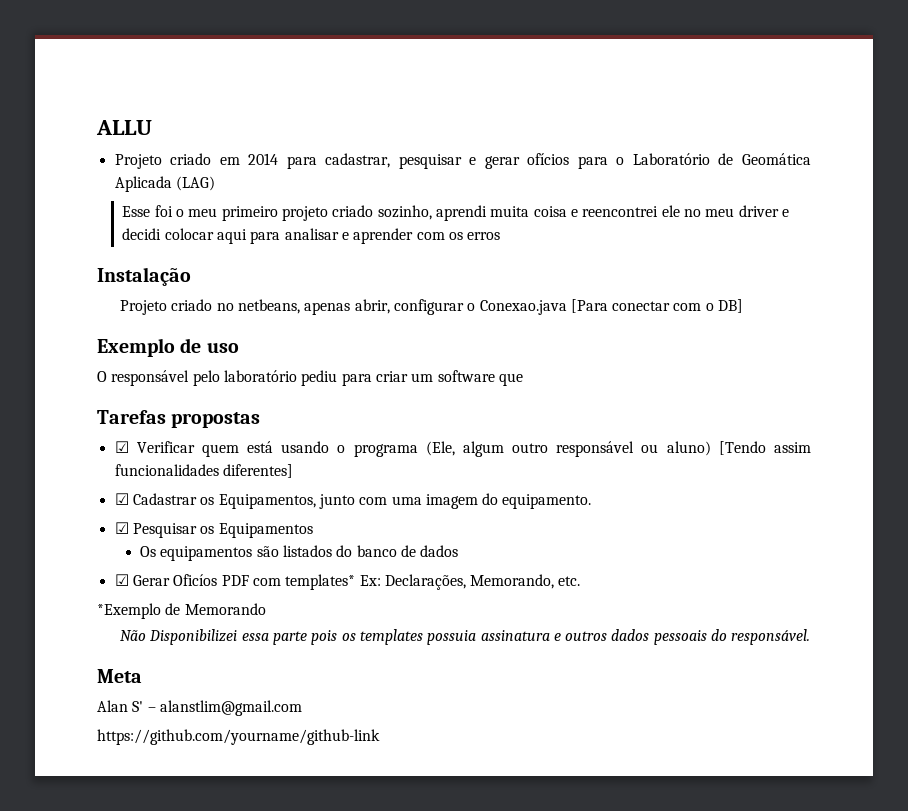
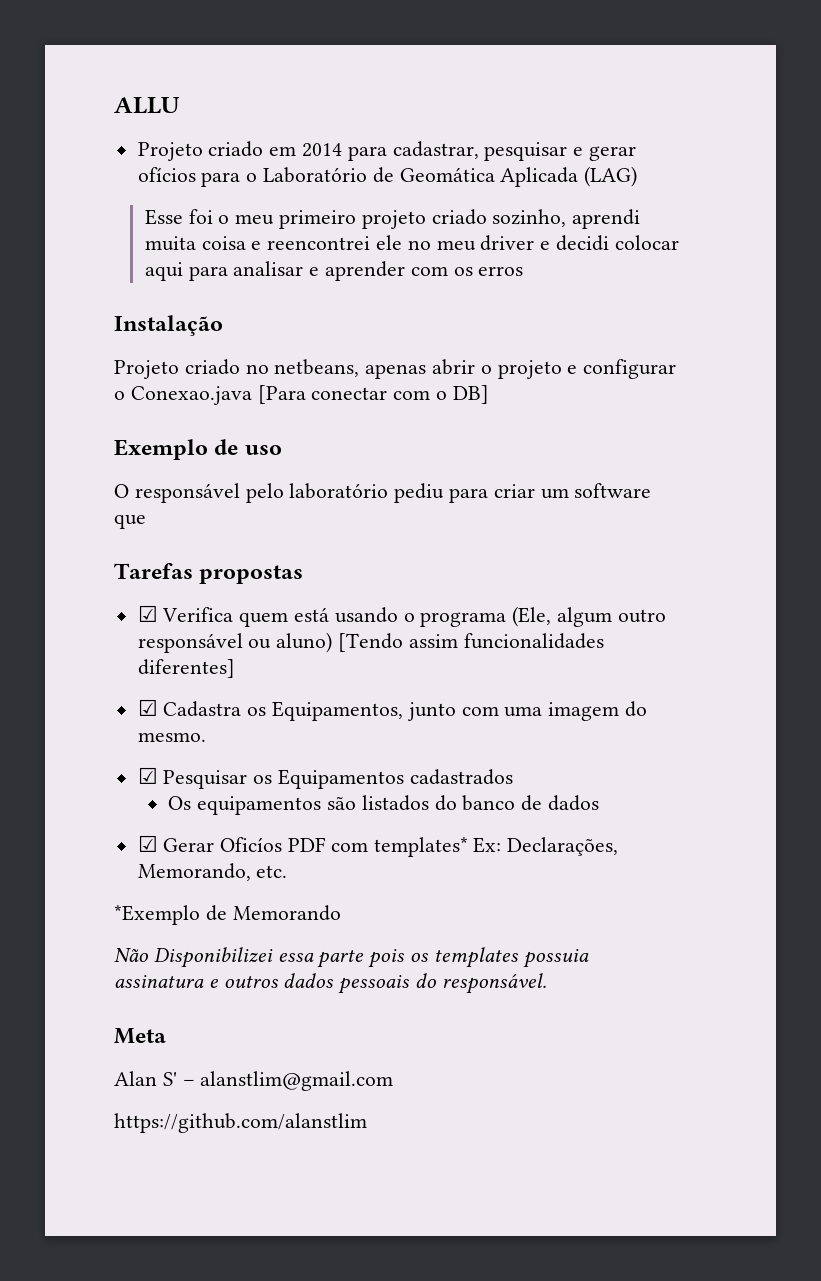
- Projeto criado no netbeans, apenas abrir, configurar o Conexao.java [Para conectar com o DB]
+ Projeto criado no netbeans, apenas abrir o projeto e configurar o Conexao.java [Para conectar com o DB]
- ☑ Verificar quem está usando o programa (Ele, algum outro responsável ou aluno) [Tendo assim funcionalidades diferentes]
+ ☑ Verifica quem está usando o programa (Ele, algum outro responsável ou aluno) [Tendo assim funcionalidades diferentes]
- ☑ Cadastrar os Equipamentos, junto com uma imagem do equipamento.
+ ☑ Cadastra os Equipamentos, junto com uma imagem do mesmo.
- ☑ Pesquisar os Equipamentos
+ ☑ Pesquisar os Equipamentos cadastrados
- https://github.com/yourname/github-link
+ https://github.com/alanstlim

